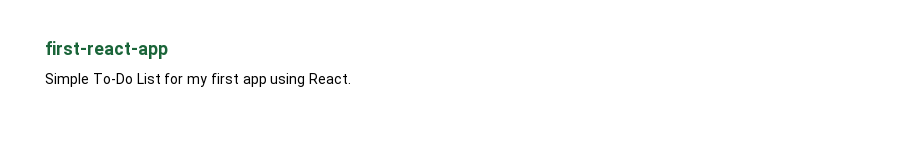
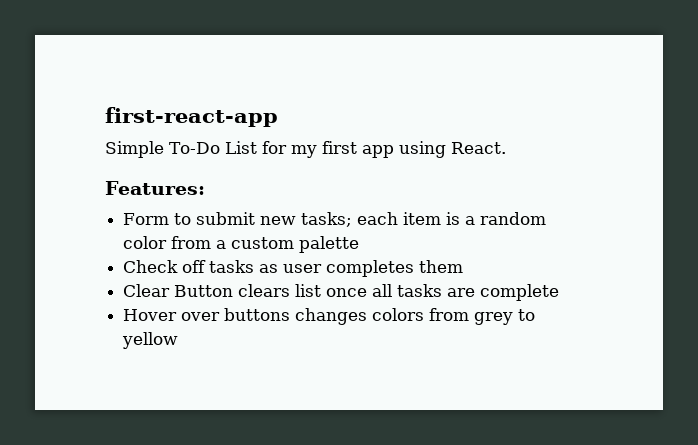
+ Features:
+ Form to submit new tasks; each item is a random color from a custom palette
+ Check off tasks as user completes them
+ Clear Button clears list once all tasks are complete
+ Hover over buttons changes colors from grey to yellow

